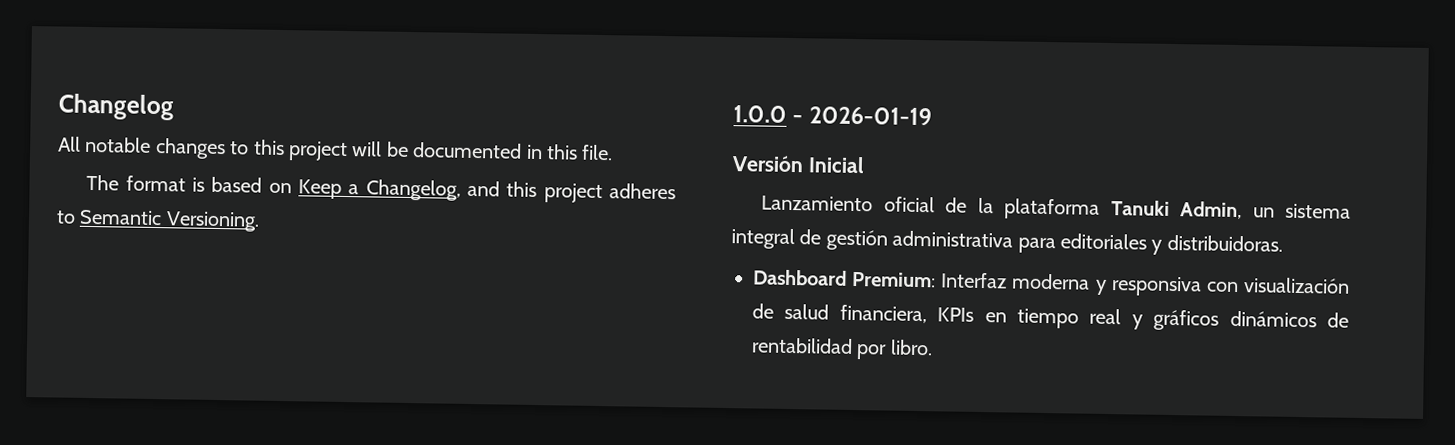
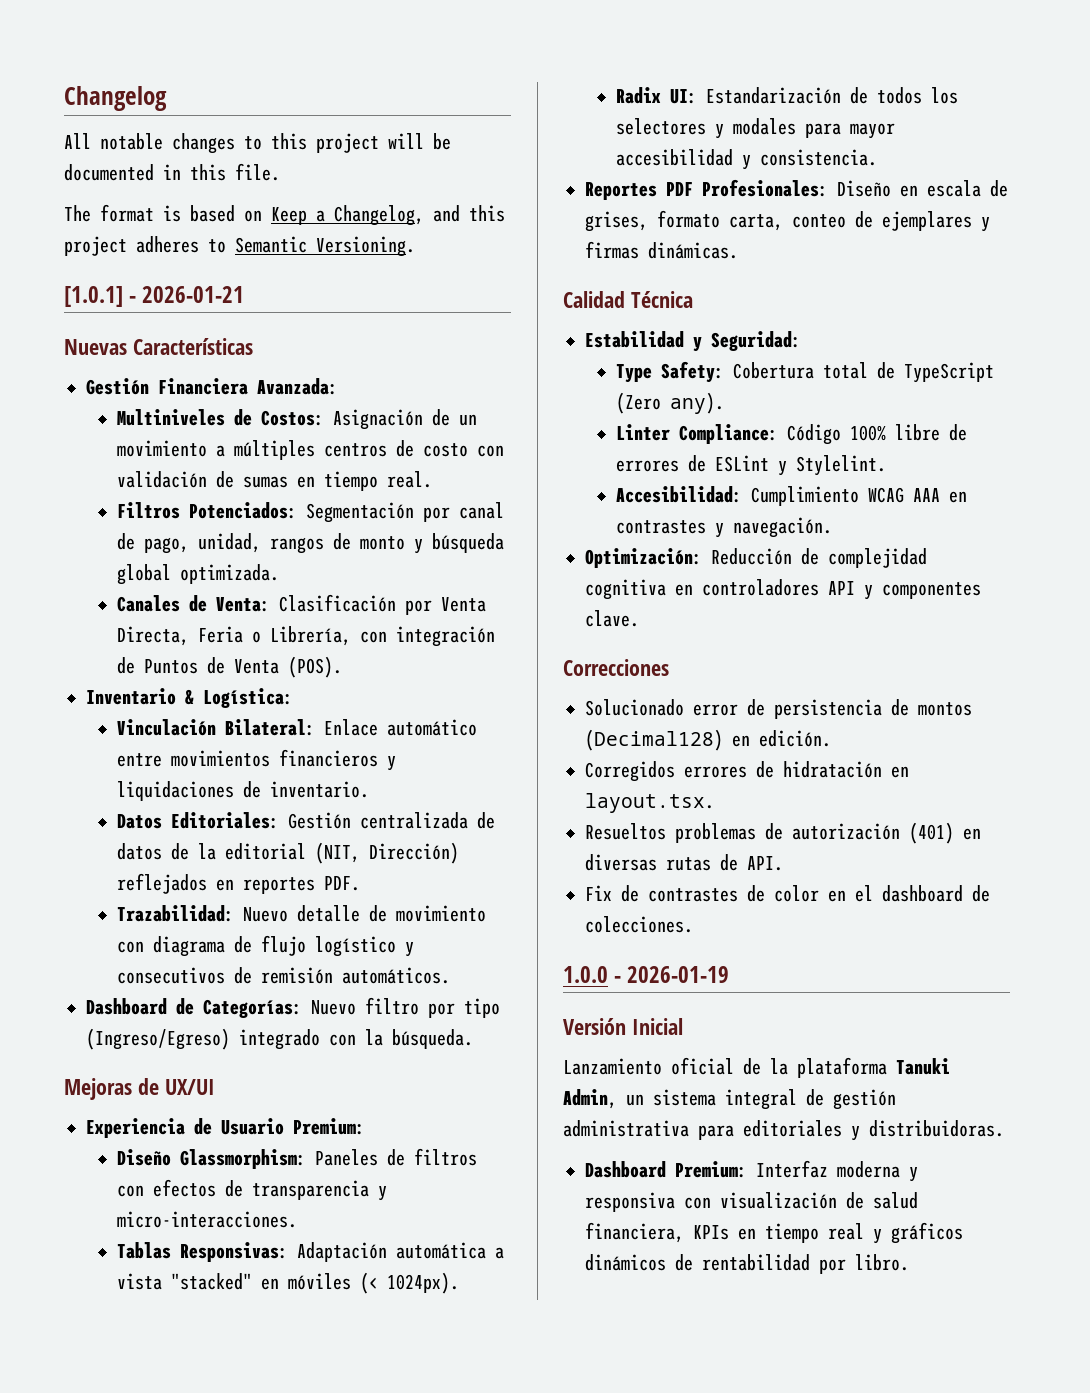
+ [1.0.1] - 2026-01-21
+ Nuevas Características
+ Gestión Financiera Avanzada:
+ Multiniveles de Costos: Asignación de un movimiento a múltiples centros de costo con validación de sumas en tiempo real.
+ Filtros Potenciados: Segmentación por canal de pago, unidad, rangos de monto y búsqueda global optimizada.
+ Canales de Venta: Clasificación por Venta Directa, Feria o Librería, con integración de Puntos de Venta (POS).
+ Inventario & Logística:
+ Vinculación Bilateral: Enlace automático entre movimientos financieros y liquidaciones de inventario.
+ Datos Editoriales: Gestión centralizada de datos de la editorial (NIT, Dirección) reflejados en reportes PDF.
+ Trazabilidad: Nuevo detalle de movimiento con diagrama de flujo logístico y consecutivos de remisión automáticos.
+ Dashboard de Categorías: Nuevo filtro por tipo (Ingreso/Egreso) integrado con la búsqueda.
+ Mejoras de UX/UI
+ Experiencia de Usuario Premium:
+ Diseño Glassmorphism: Paneles de filtros con efectos de transparencia y micro-interacciones.
+ Tablas Responsivas: Adaptación automática a vista "stacked" en móviles (< 1024px).
+ Radix UI: Estandarización de todos los selectores y modales para mayor accesibilidad y consistencia.
+ Reportes PDF Profesionales: Diseño en escala de grises, formato carta, conteo de ejemplares y firmas dinámicas.
+ Calidad Técnica
+ Estabilidad y Seguridad:
+ Type Safety: Cobertura total de TypeScript (Zero any).
+ Linter Compliance: Código 100% libre de errores de ESLint y Stylelint.
+ Accesibilidad: Cumplimiento WCAG AAA en contrastes y navegación.
+ Optimización: Reducción de complejidad cognitiva en controladores API y componentes clave.
+ Correcciones
+ Solucionado error de persistencia de montos (Decimal128) en edición.
+ Corregidos errores de hidratación en layout.tsx.
+ Resueltos problemas de autorización (401) en diversas rutas de API.
+ Fix de contrastes de color en el dashboard de colecciones.

